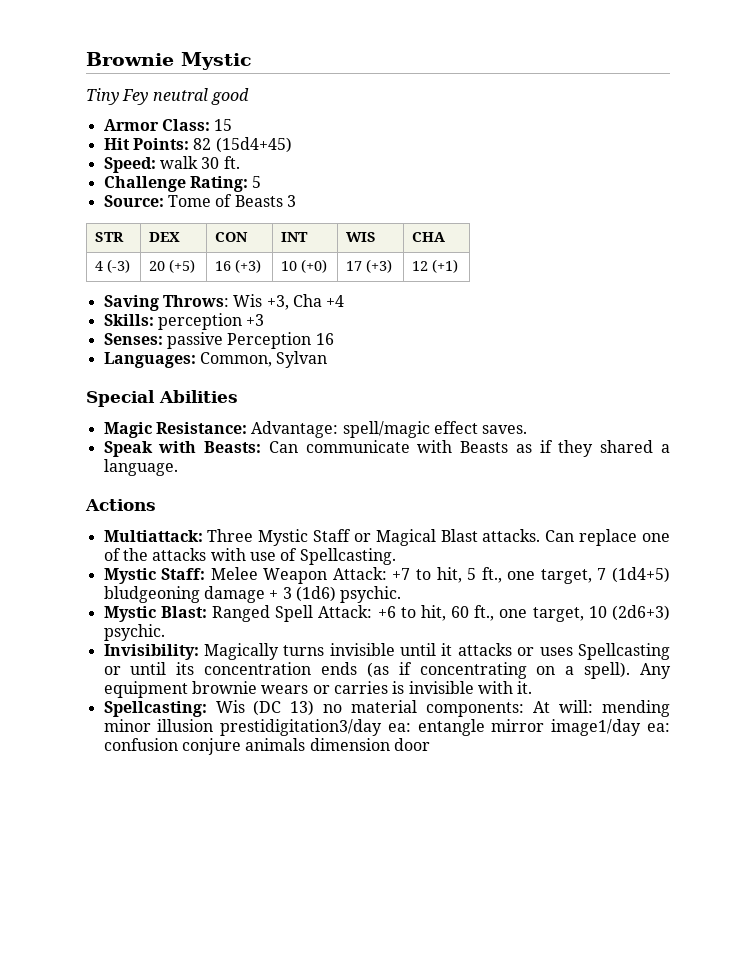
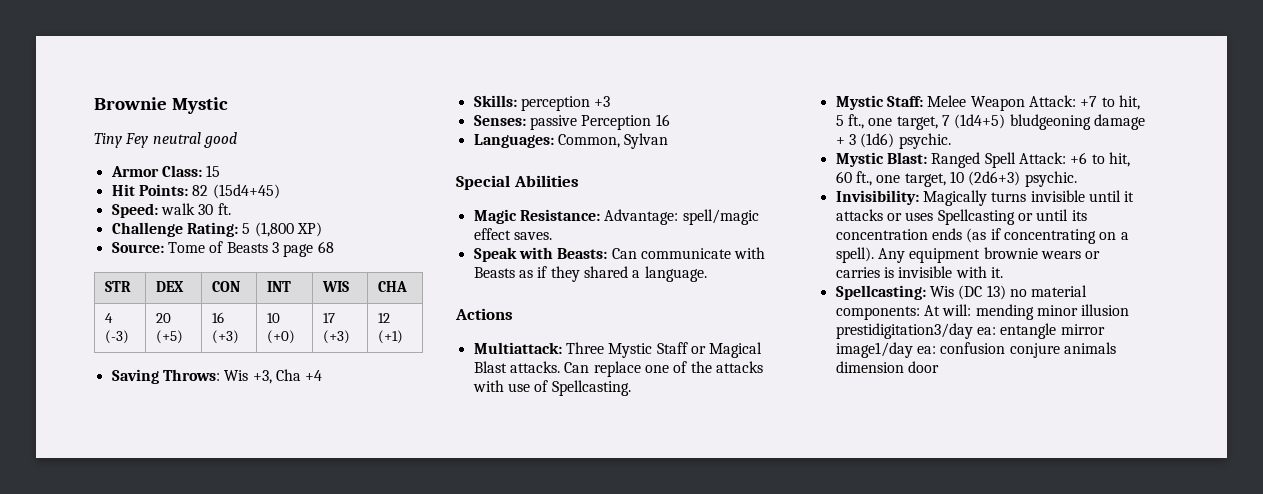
- Challenge Rating: 5
+ Challenge Rating: 5 (1,800 XP)
- Source: Tome of Beasts 3
+ Source: Tome of Beasts 3 page 68

